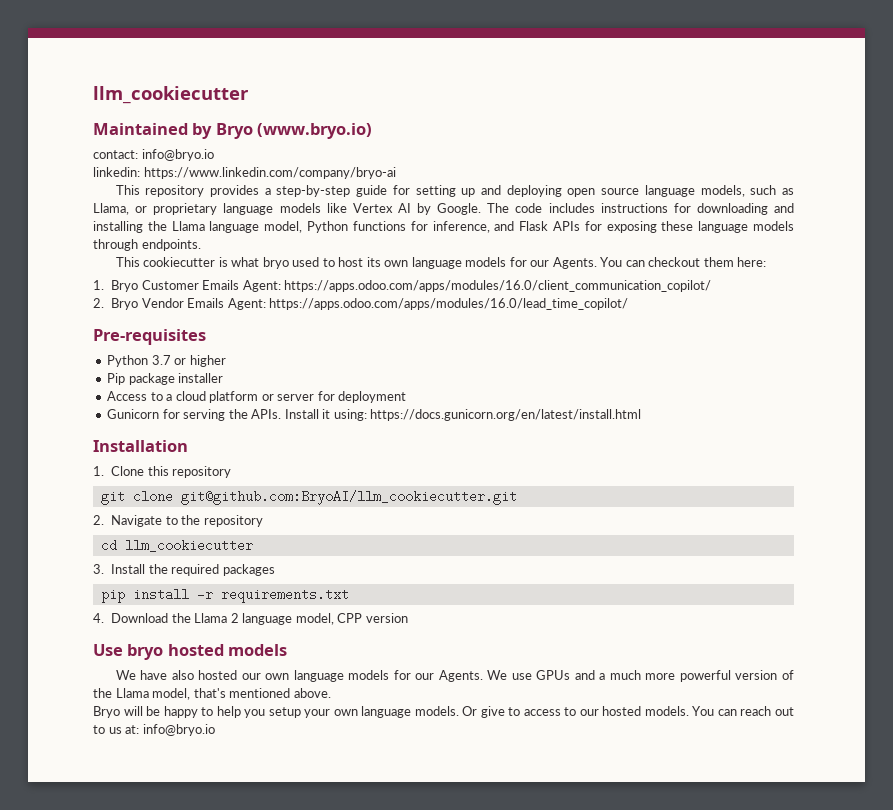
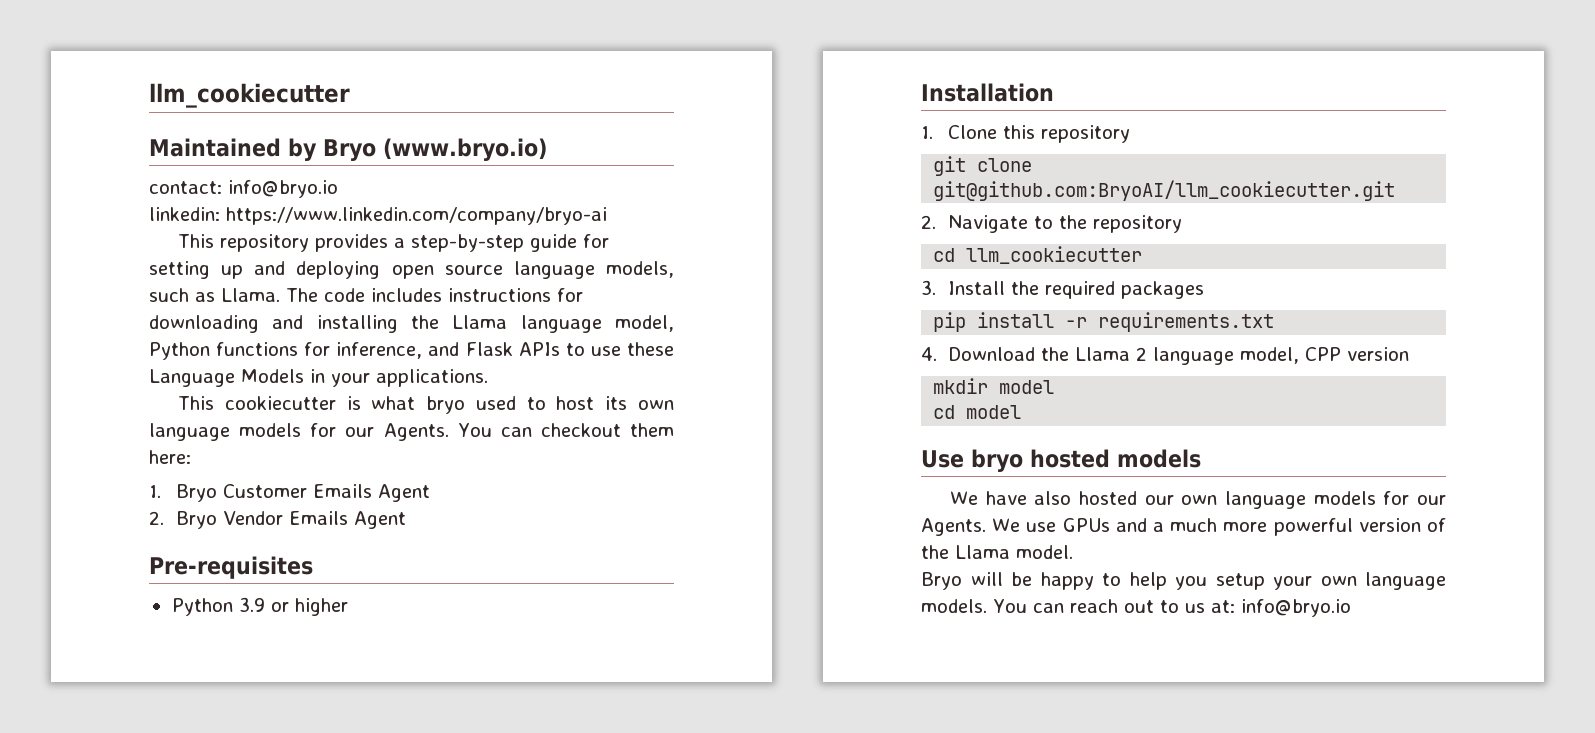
- This repository provides a step-by-step guide for setting up and deploying open source language models, such as Llama, or proprietary language models like Vertex AI by Google.
+ This repository provides a step-by-step guide for setting up and deploying open source language models, such as Llama.
- The code includes instructions for downloading and installing the Llama language model, Python functions for inference, and Flask APIs for exposing these language models through endpoints.
+ The code includes instructions for downloading and installing the Llama language model, Python functions for inference, and Flask APIs to use these Language Models in your applications.
- 1. Bryo Customer Emails Agent: https://apps.odoo.com/apps/modules/16.0/client_communication_copilot/
+ 1. Bryo Customer Emails Agent
- 2. Bryo Vendor Emails Agent: https://apps.odoo.com/apps/modules/16.0/lead_time_copilot/
+ 2. Bryo Vendor Emails Agent
- Python 3.7 or higher
+ Python 3.9 or higher
- Pip package installer
- Access to a cloud platform or server for deployment
- Gunicorn for serving the APIs. Install it using: https://docs.gunicorn.org/en/latest/install.html
+ mkdir model
+ cd model
- We use GPUs and a much more powerful version of the Llama model, that's mentioned above.
+ We use GPUs and a much more powerful version of the Llama model.
- Or give to access to our hosted models.

